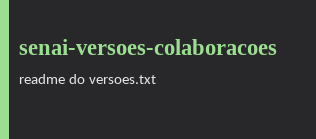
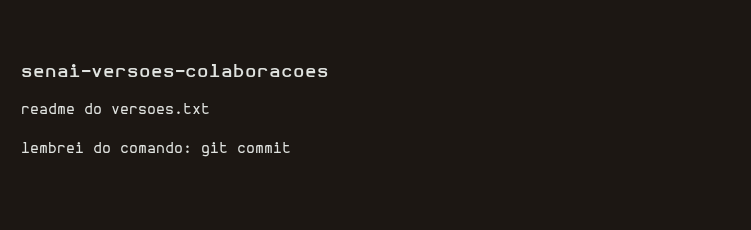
+ lembrei do comando: git commit

